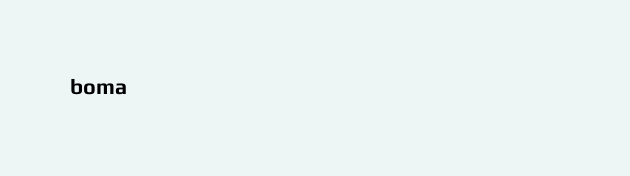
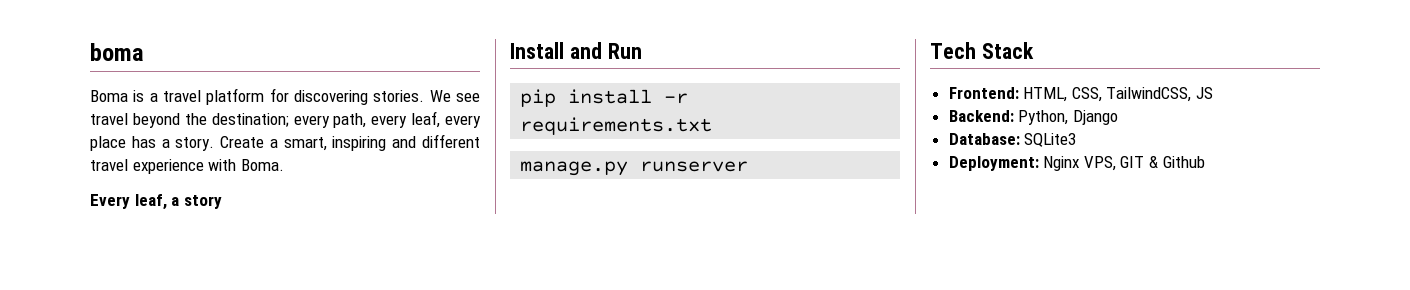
+ Boma is a travel platform for discovering stories. We see travel beyond the destination; every path, every leaf, every place has a story. Create a smart, inspiring and different travel experience with Boma.
+ Every leaf, a story
+ Install and Run
+ pip install -r requirements.txt
+ manage.py runserver
+ Tech Stack
+ Frontend: HTML, CSS, TailwindCSS, JS
+ Backend: Python, Django
+ Database: SQLite3
+ Deployment: Nginx VPS, GIT & Github

